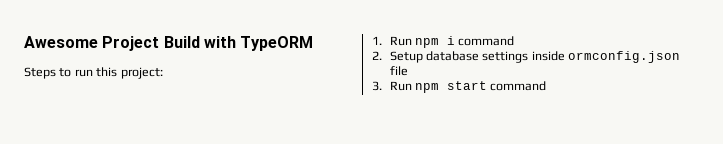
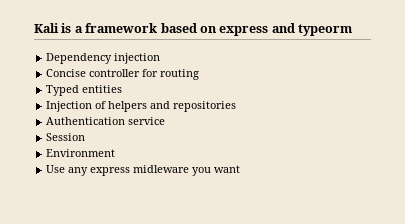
- Awesome Project Build with TypeORM
- Steps to run this project:
- 1. Run npm i command
- 2. Setup database settings inside ormconfig.json file
- 3. Run npm start command
+ Kali is a framework based on express and typeorm
+ Dependency injection
+ Concise controller for routing
+ Typed entities
+ Injection of helpers and repositories
+ Authentication service
+ Session
+ Environment
+ Use any express midleware you want

